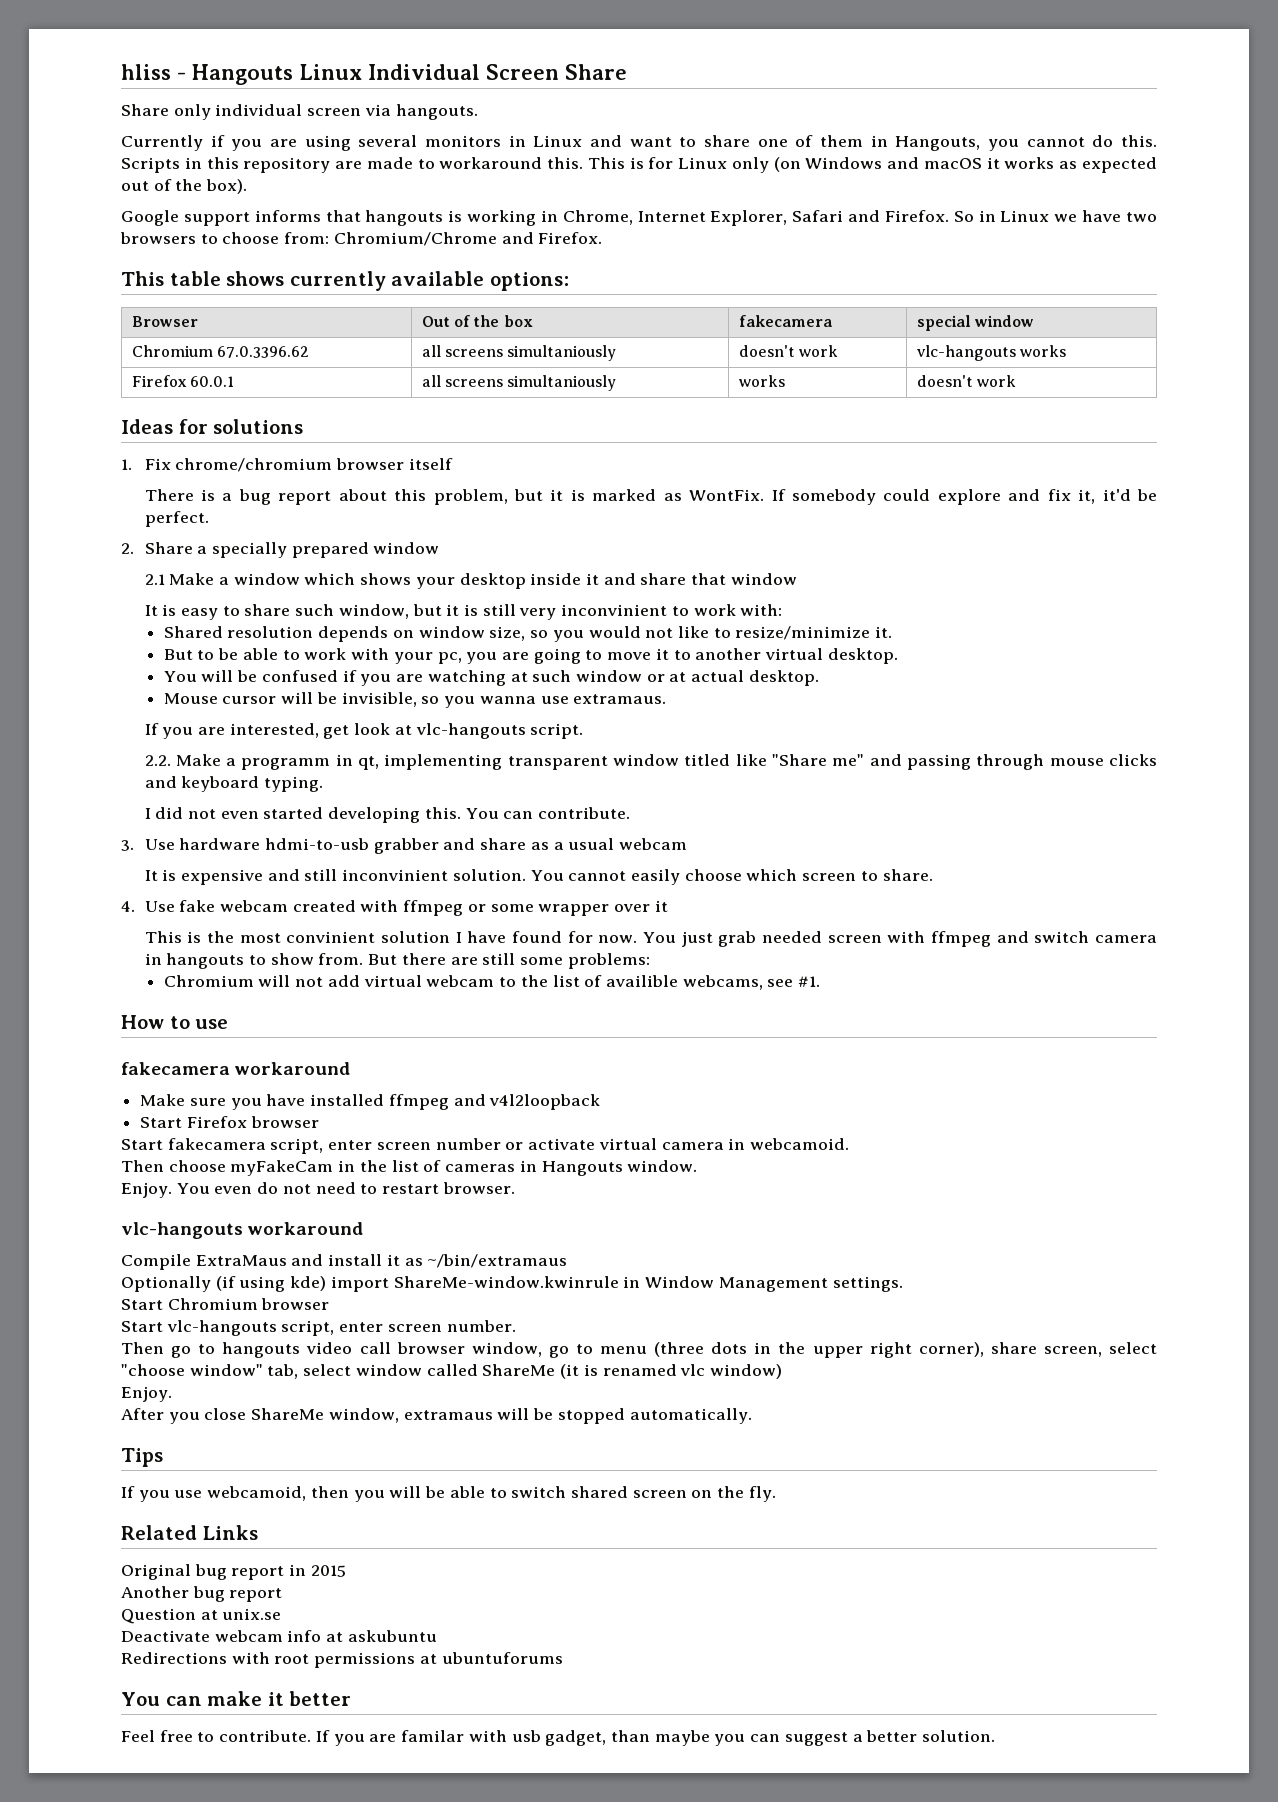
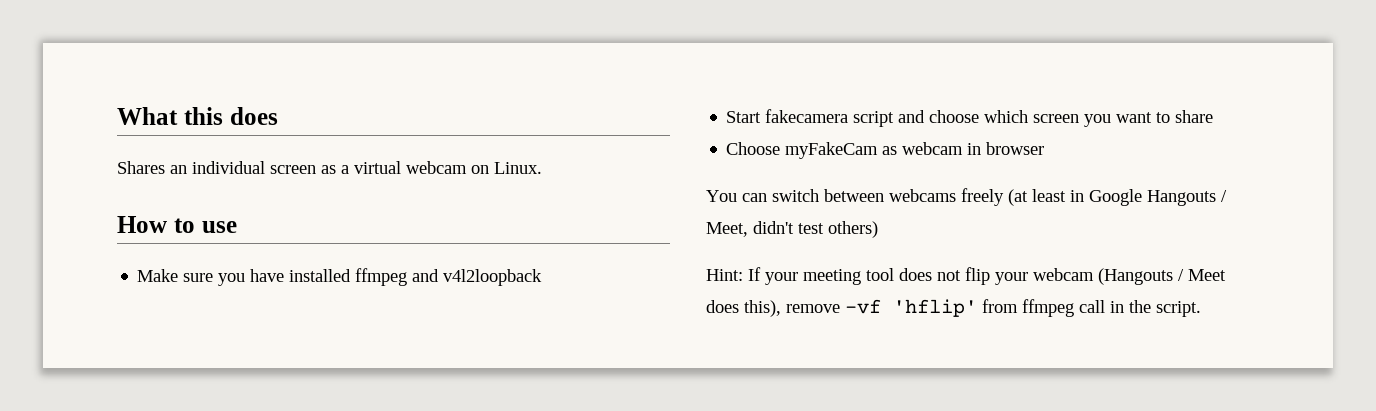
- hliss - Hangouts Linux Individual Screen Share
- Share only individual screen via hangouts.
- Currently if you are using several monitors in Linux and want to share one of them in Hangouts, you cannot do this. Scripts in this repository are made to workaround this. This is for Linux only (on Windows and macOS it works as expected out of the box).
- Google support informs that hangouts is working in Chrome, Internet Explorer, Safari and Firefox. So in Linux we have two browsers to choose from: Chromium/Chrome and Firefox.
- This table shows currently available options:
- Browser | Out of the box | fakecamera | special window
- Chromium 67.0.3396.62 | all screens simultaniously | doesn't work | vlc-hangouts works
- Firefox 60.0.1 | all screens simultaniously | works | doesn't work
- Ideas for solutions
- 1. Fix chrome/chromium browser itself
- There is a bug report about this problem, but it is marked as WontFix. If somebody could explore and fix it, it'd be perfect.
- 2. Share a specially prepared window
- 2.1 Make a window which shows your desktop inside it and share that window
- It is easy to share such window, but it is still very inconvinient to work with:
- Shared resolution depends on window size, so you would not like to resize/minimize it.
- But to be able to work with your pc, you are going to move it to another virtual desktop.
- You will be confused if you are watching at such window or at actual desktop.
- Mouse cursor will be invisible, so you wanna use extramaus.
- If you are interested, get look at vlc-hangouts script.
- 2.2. Make a programm in qt, implementing transparent window titled like "Share me" and passing through mouse clicks and keyboard typing.
- I did not even started developing this. You can contribute.
- 3. Use hardware hdmi-to-usb grabber and share as a usual webcam
- It is expensive and still inconvinient solution. You cannot easily choose which screen to share.
- 4. Use fake webcam created with ffmpeg or some wrapper over it
- This is the most convinient solution I have found for now. You just grab needed screen with ffmpeg and switch camera in hangouts to show from. But there are still some problems:
- Chromium will not add virtual webcam to the list of availible webcams, see #1.
+ What this does
+ Shares an individual screen as a virtual webcam on Linux.
- fakecamera workaround
- Start Firefox browser
- Start fakecamera script, enter screen number or activate virtual camera in webcamoid.
- Then choose myFakeCam in the list of cameras in Hangouts window.
- Enjoy. You even do not need to restart browser.
- vlc-hangouts workaround
- Compile ExtraMaus and install it as ~/bin/extramaus
- Optionally (if using kde) import ShareMe-window.kwinrule in Window Management settings.
- Start Chromium browser
- Start vlc-hangouts script, enter screen number.
- Then go to hangouts video call browser window, go to menu (three dots in the upper right corner), share screen, select "choose window" tab, select window called ShareMe (it is renamed vlc window)
- Enjoy.
- After you close ShareMe window, extramaus will be stopped automatically.
- Tips
- If you use webcamoid, then you will be able to switch shared screen on the fly.
- Related Links
- Original bug report in 2015
- Another bug report
- Question at unix.se
- Deactivate webcam info at askubuntu
- Redirections with root permissions at ubuntuforums
- You can make it better
- Feel free to contribute. If you are familar with usb gadget, than maybe you can suggest a better solution.
+ Start fakecamera script and choose which screen you want to share
+ Choose myFakeCam as webcam in browser
+ You can switch between webcams freely (at least in Google Hangouts / Meet, didn't test others)
+ Hint: If your meeting tool does not flip your webcam (Hangouts / Meet does this), remove -vf 'hflip' from ffmpeg call in the script.

